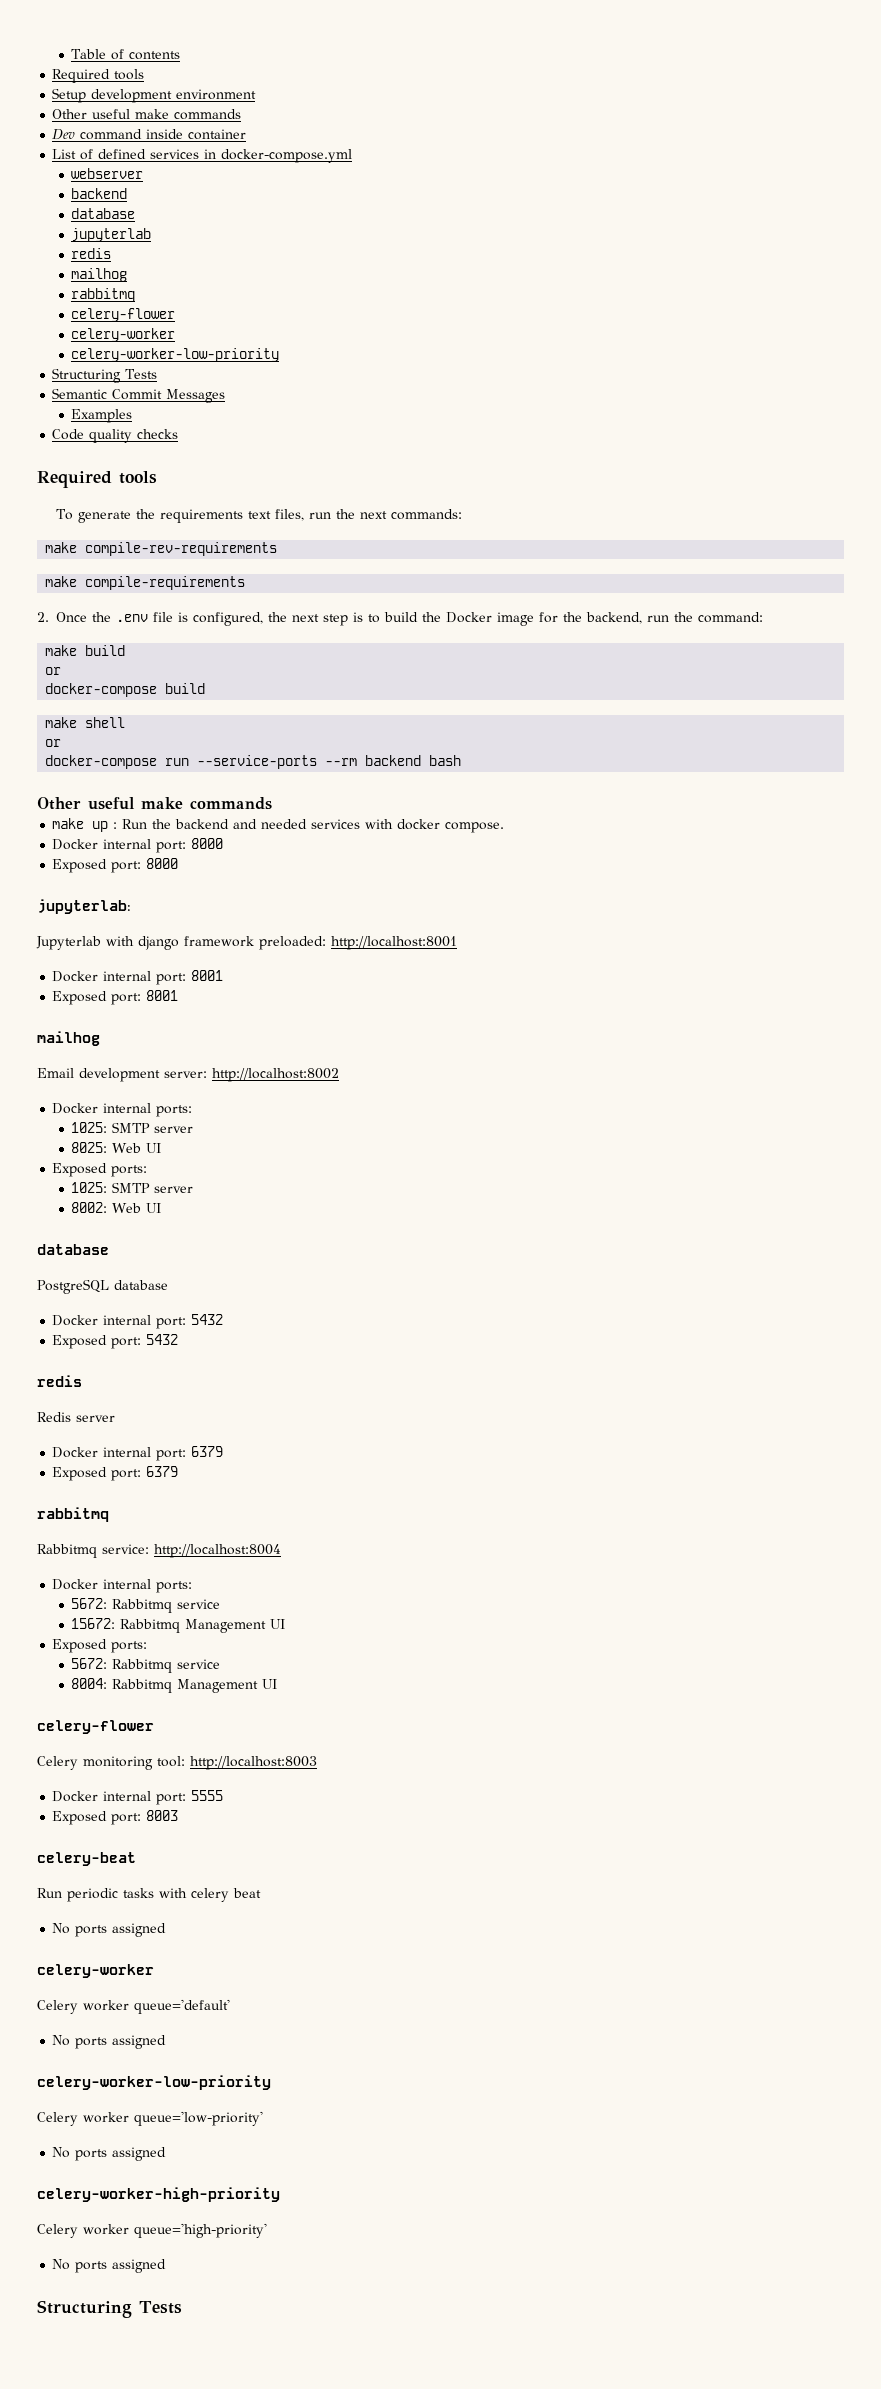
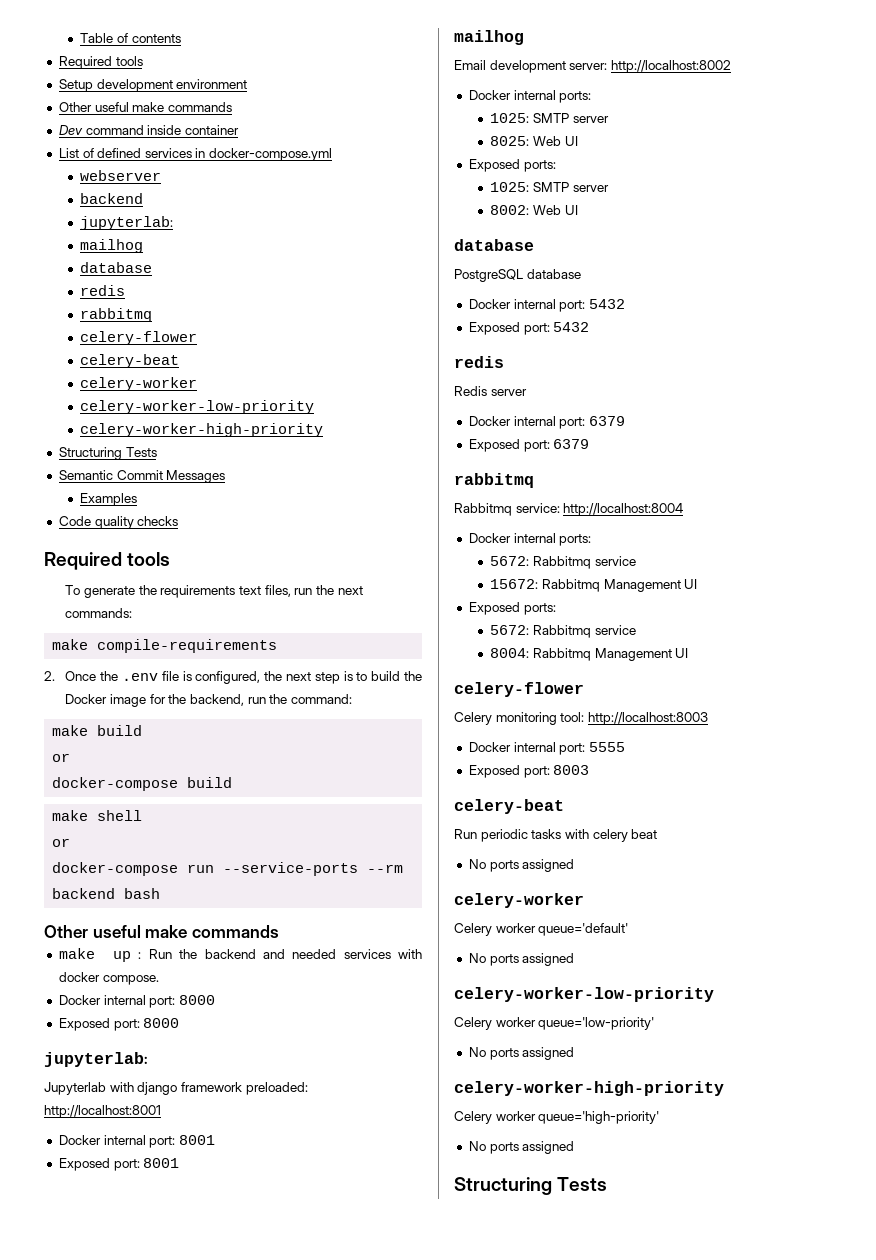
  webserver
  backend
+ jupyterlab:
+ mailhog
  database
- jupyterlab
  redis
- mailhog
  rabbitmq
  celery-flower
+ celery-beat
  celery-worker
  celery-worker-low-priority
+ celery-worker-high-priority
- make compile-rev-requirements

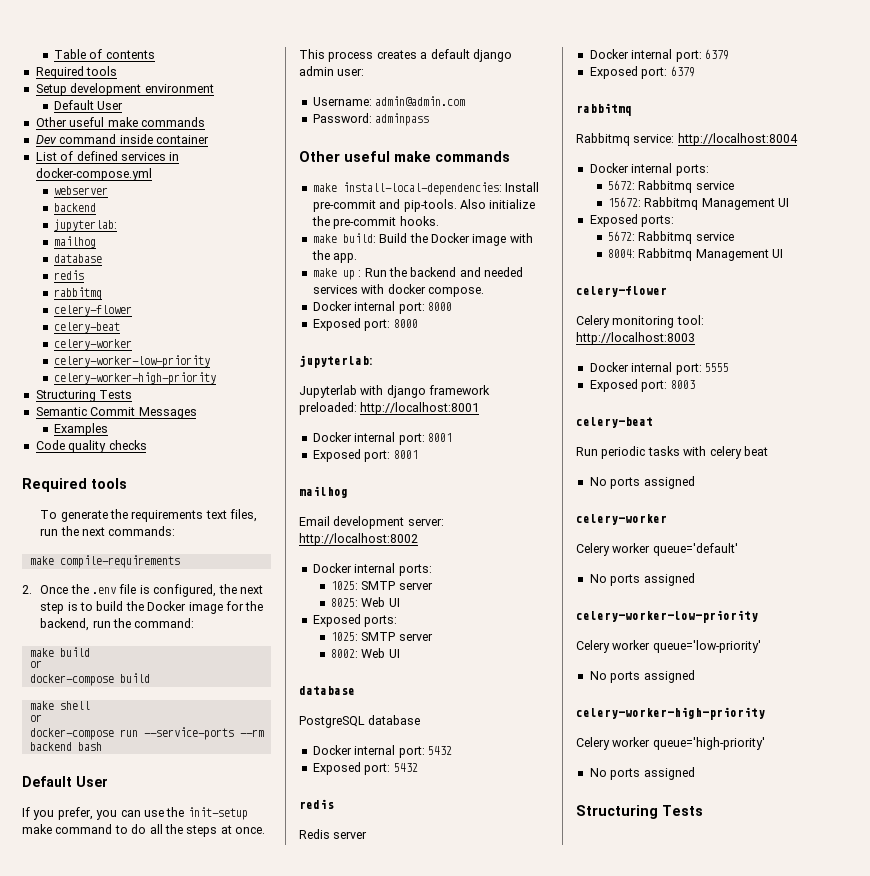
  Setup development environment
+ Default User
  docker-compose run --service-ports --rm backend bash
+ Default User
+ If you prefer, you can use the init-setup make command to do all the steps at once. This process creates a default django admin user:
+ Username: admin@admin.com
+ Password: adminpass
  Other useful make commands
+ make install-local-dependencies: Install pre-commit and pip-tools. Also initialize the pre-commit hooks.
+ make build: Build the Docker image with the app.

